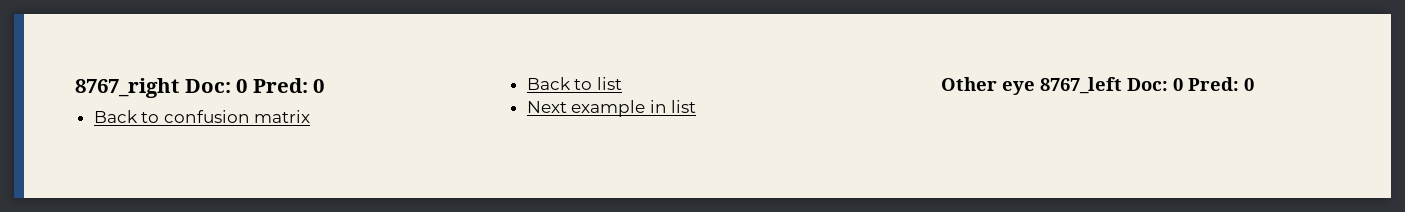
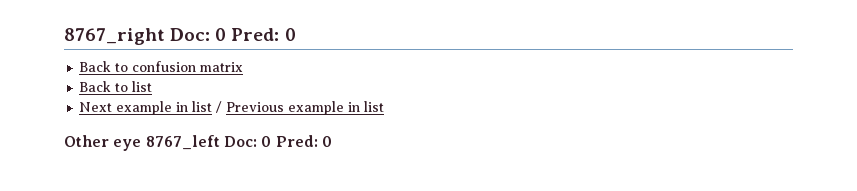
- Next example in list
+ Next example in list / Previous example in list

